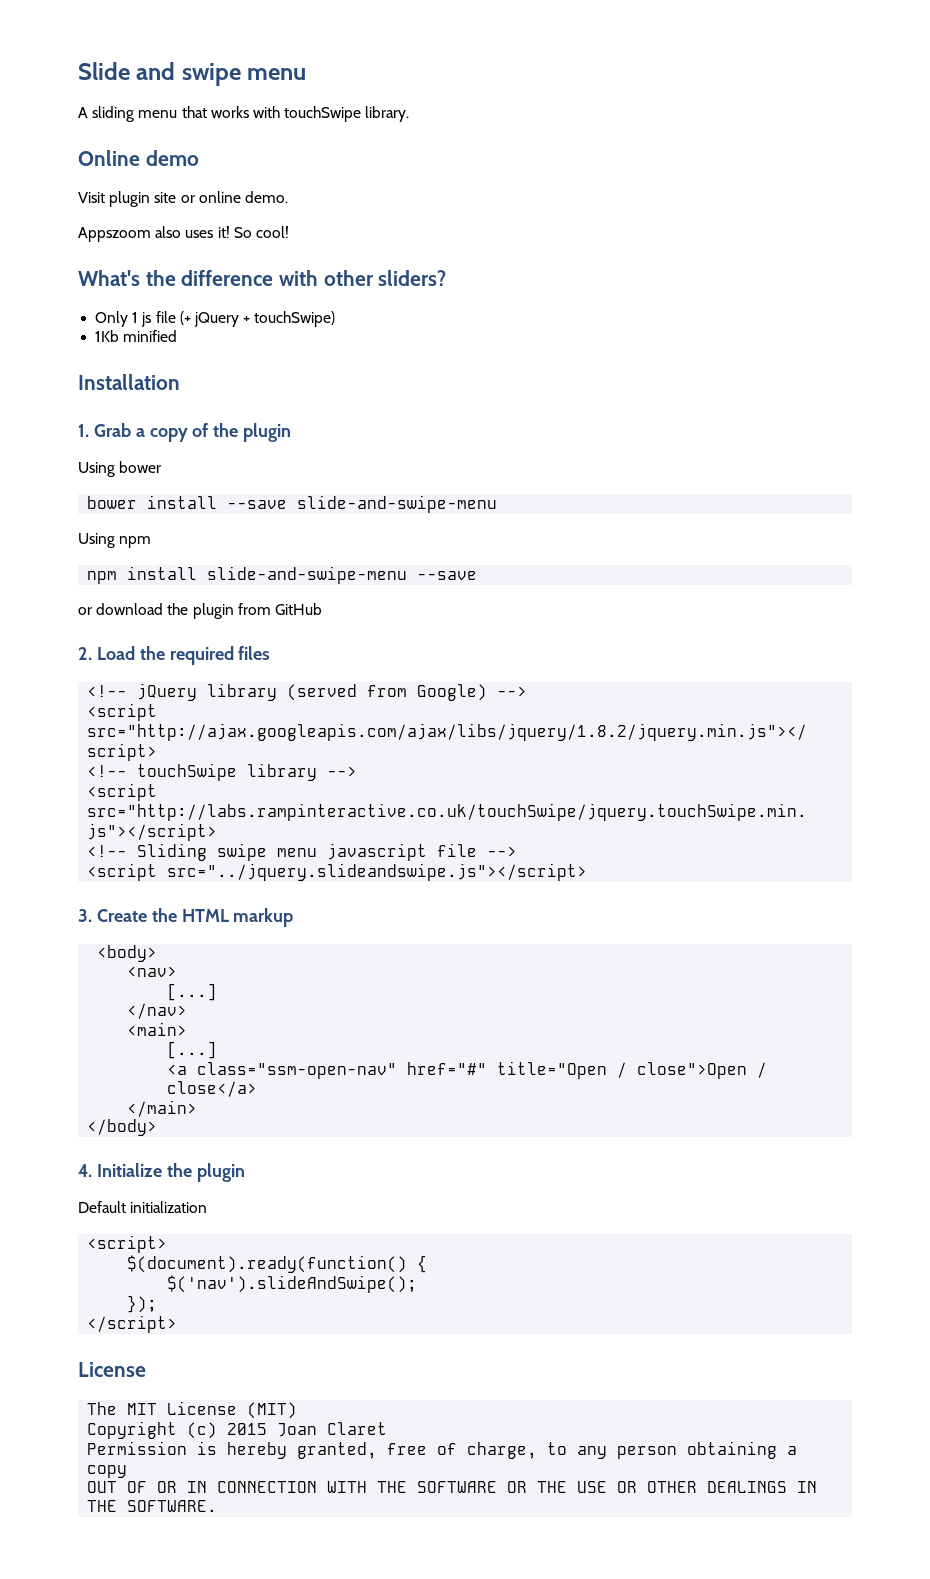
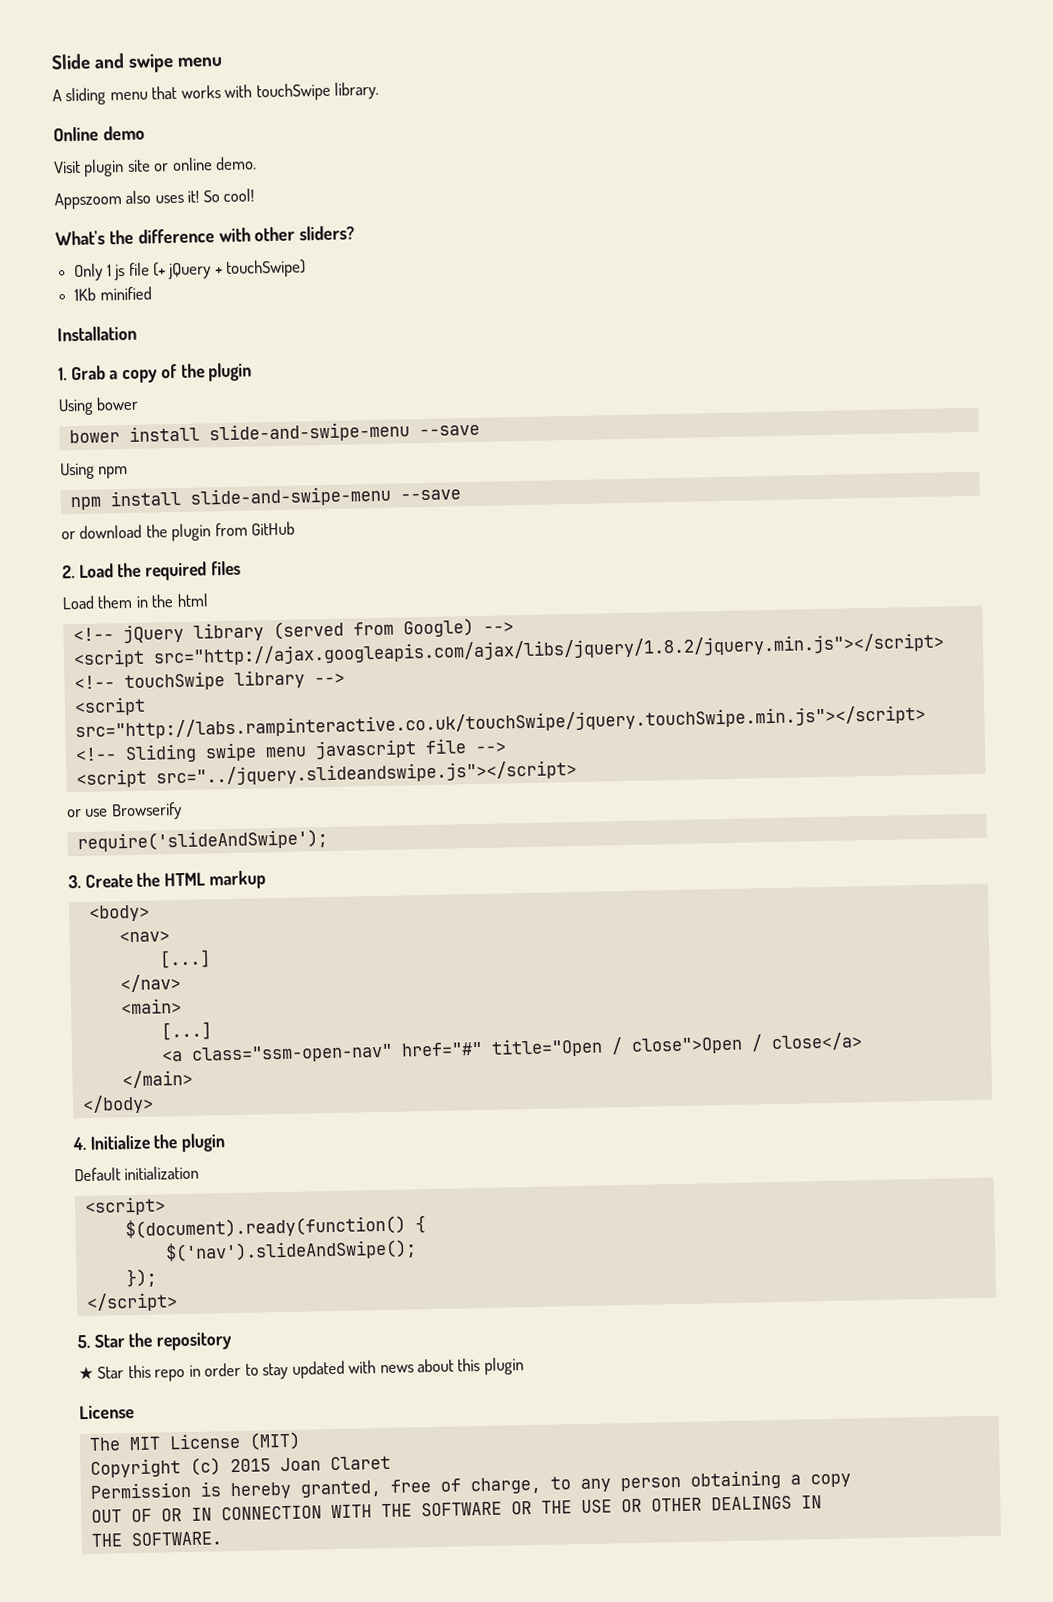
- bower install --save slide-and-swipe-menu
+ bower install slide-and-swipe-menu --save
+ Load them in the html
+ or use Browserify
+ require('slideAndSwipe');
+ 5. Star the repository
+ ★ Star this repo in order to stay updated with news about this plugin

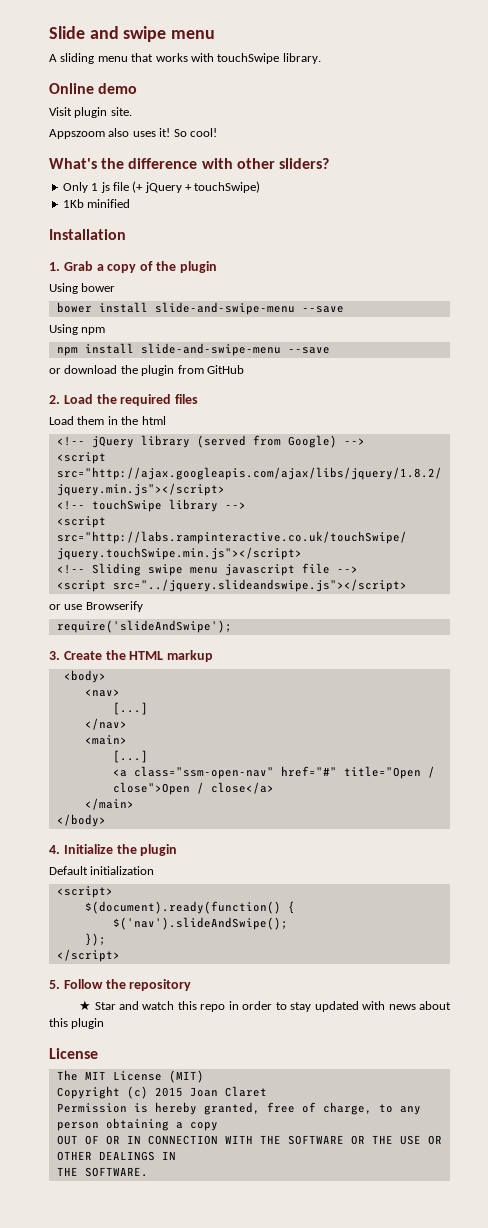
- Visit plugin site or online demo.
+ Visit plugin site.
- 5. Star the repository
+ 5. Follow the repository
- ★ Star this repo in order to stay updated with news about this plugin
+ ★ Star and watch this repo in order to stay updated with news about this plugin

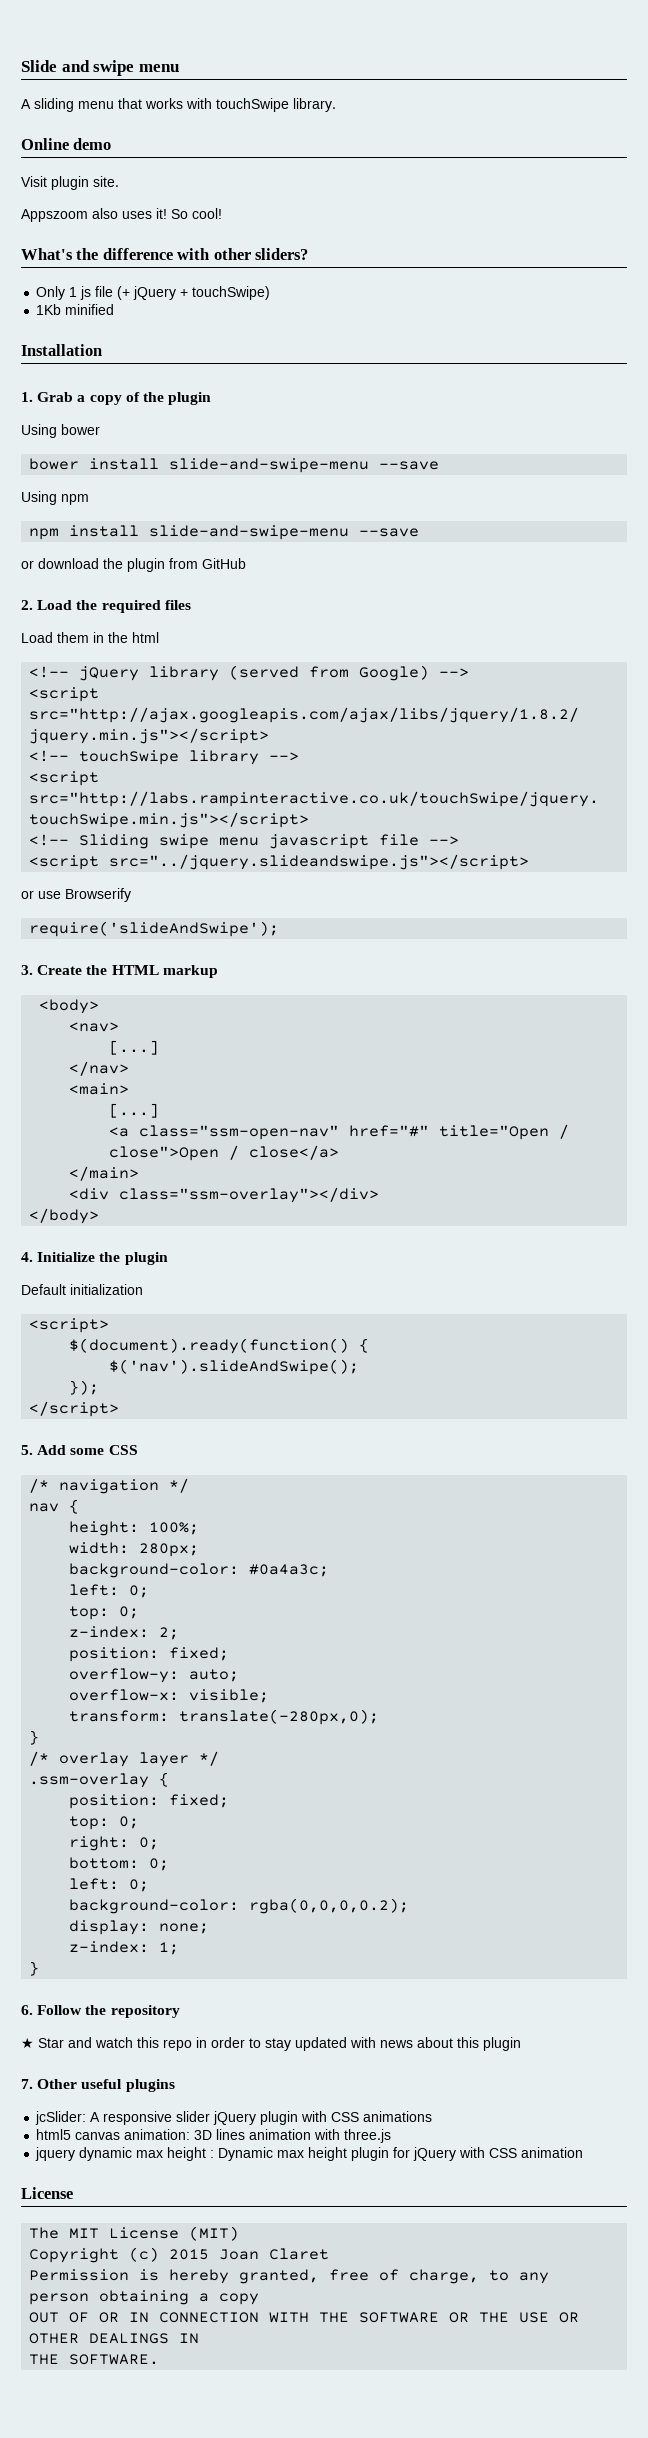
+ <div class="ssm-overlay"></div>
- 5. Follow the repository
+ 5. Add some CSS
+ /* navigation */
+ nav {
+ height: 100%;
+ width: 280px;
+ background-color: #0a4a3c;
+ left: 0;
+ top: 0;
+ z-index: 2;
+ position: fixed;
+ overflow-y: auto;
+ overflow-x: visible;
+ transform: translate(-280px,0);
+ }
+ /* overlay layer */
+ .ssm-overlay {
+ position: fixed;
+ top: 0;
+ right: 0;
+ bottom: 0;
+ left: 0;
+ background-color: rgba(0,0,0,0.2);
+ display: none;
+ z-index: 1;
+ }
+ 6. Follow the repository
+ 7. Other useful plugins
+ jcSlider: A responsive slider jQuery plugin with CSS animations
+ html5 canvas animation: 3D lines animation with three.js
+ jquery dynamic max height : Dynamic max height plugin for jQuery with CSS animation

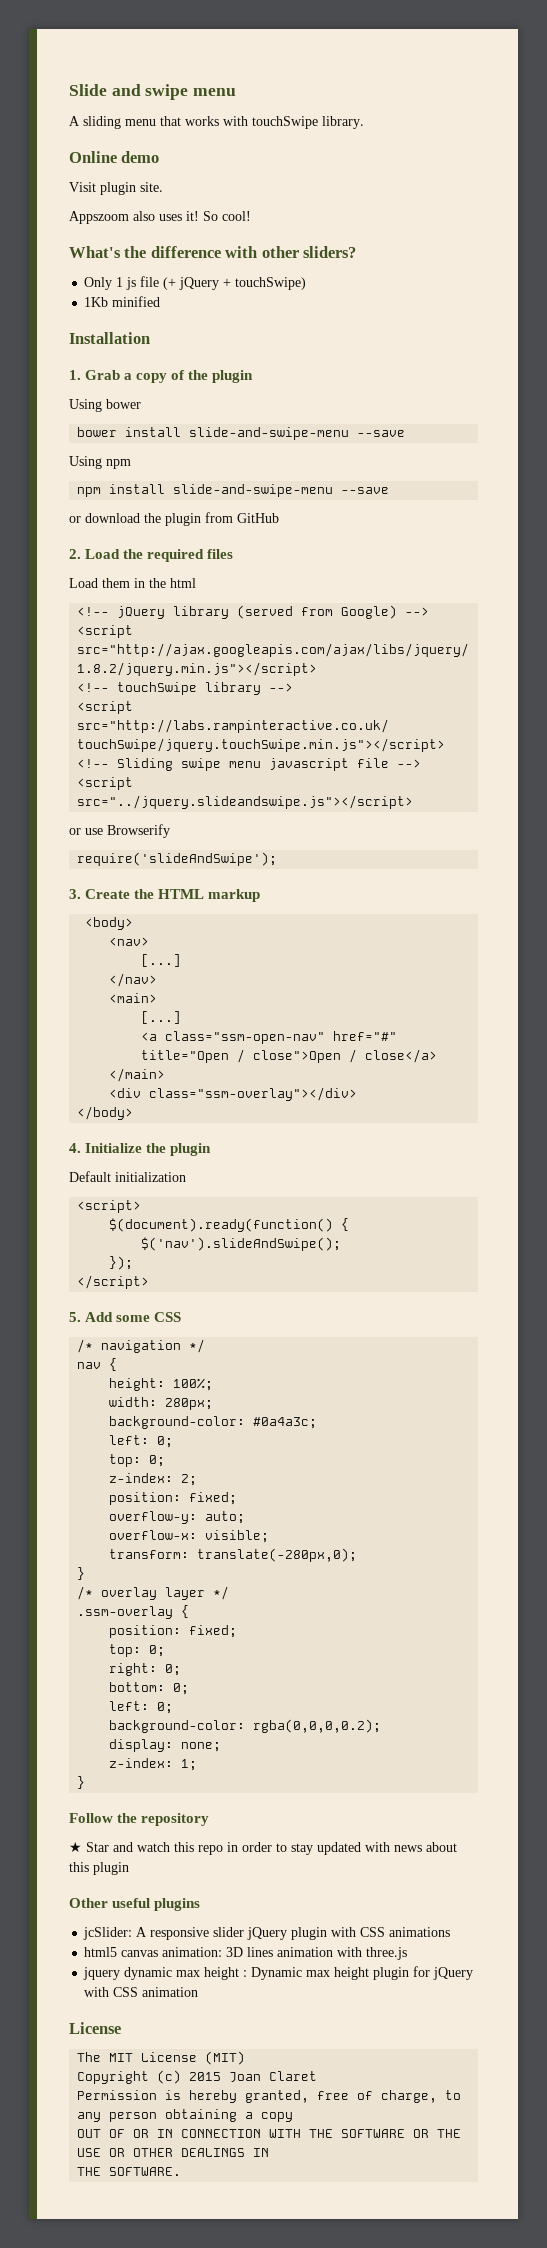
- 6. Follow the repository
+ Follow the repository
- 7. Other useful plugins
+ Other useful plugins

